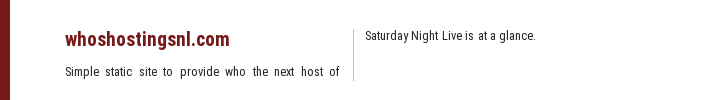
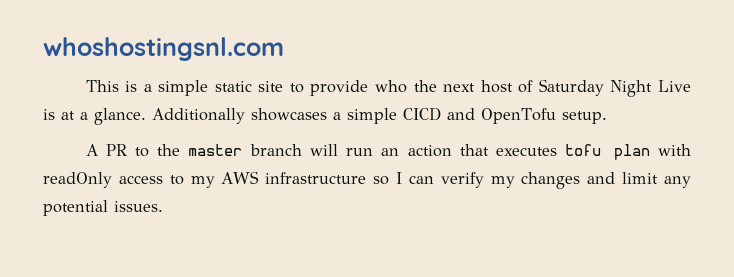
- Simple static site to provide who the next host of Saturday Night Live is at a glance.
+ This is a simple static site to provide who the next host of Saturday Night Live is at a glance.
+ Additionally showcases a simple CICD and OpenTofu setup.
+ A PR to the master branch will run an action that executes tofu plan with readOnly access to my AWS infrastructure so I can verify my changes and limit any potential issues.

